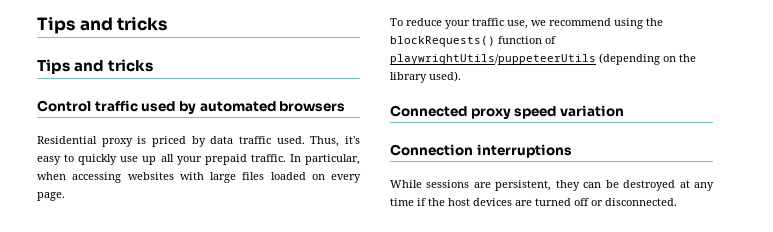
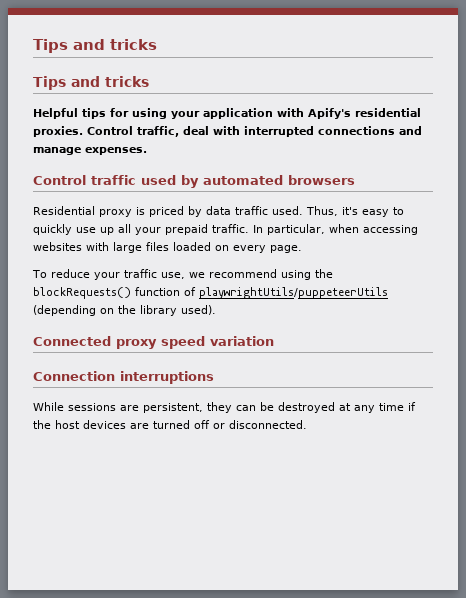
+ Helpful tips for using your application with Apify's residential proxies. Control traffic, deal with interrupted connections and manage expenses.

